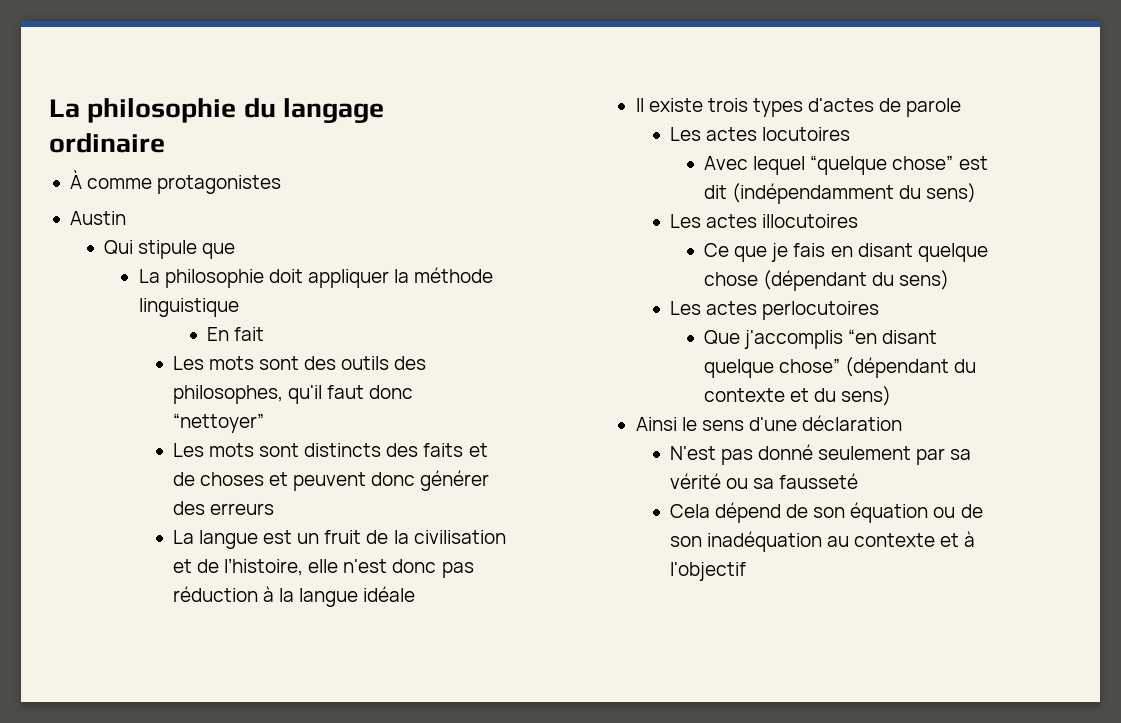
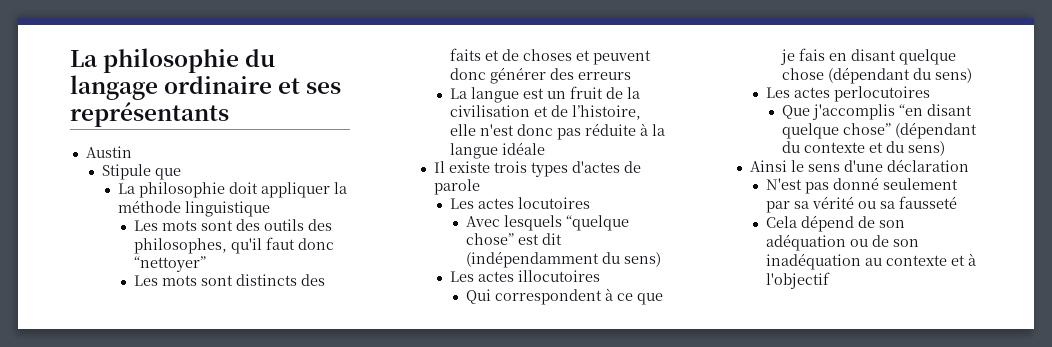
- La philosophie du langage ordinaire
- À comme protagonistes
+ La philosophie du langage ordinaire et ses représentants
- Qui stipule que
+ Stipule que
- En fait
- La langue est un fruit de la civilisation et de l’histoire, elle n'est donc pas réduction à la langue idéale
+ La langue est un fruit de la civilisation et de l’histoire, elle n'est donc pas réduite à la langue idéale
- Avec lequel “quelque chose” est dit (indépendamment du sens)
+ Avec lesquels “quelque chose” est dit (indépendamment du sens)
- Ce que je fais en disant quelque chose (dépendant du sens)
+ Qui correspondent à ce que je fais en disant quelque chose (dépendant du sens)
- Cela dépend de son équation ou de son inadéquation au contexte et à l'objectif
+ Cela dépend de son adéquation ou de son inadéquation au contexte et à l'objectif

